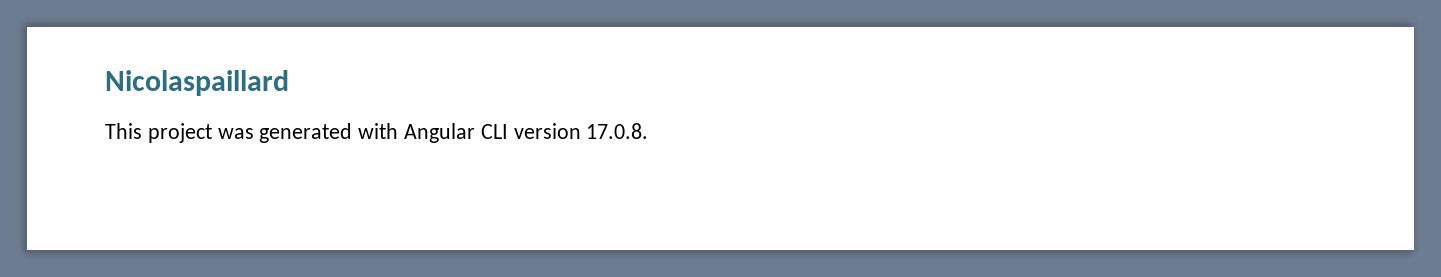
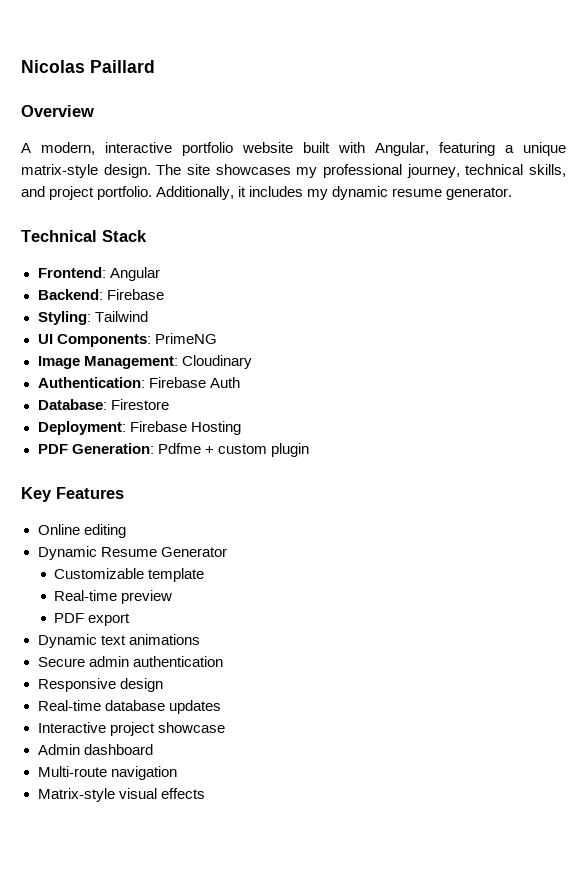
- Nicolaspaillard
- This project was generated with Angular CLI version 17.0.8.
+ Nicolas Paillard
+ Overview
+ A modern, interactive portfolio website built with Angular, featuring a unique matrix-style design. The site showcases my professional journey, technical skills, and project portfolio. Additionally, it includes my dynamic resume generator.
+ Technical Stack
+ Frontend: Angular
+ Backend: Firebase
+ Styling: Tailwind
+ UI Components: PrimeNG
+ Image Management: Cloudinary
+ Authentication: Firebase Auth
+ Database: Firestore
+ Deployment: Firebase Hosting
+ PDF Generation: Pdfme + custom plugin
+ Key Features
+ Online editing
+ Dynamic Resume Generator
+ Customizable template
+ Real-time preview
+ PDF export
+ Dynamic text animations
+ Secure admin authentication
+ Responsive design
+ Real-time database updates
+ Interactive project showcase
+ Admin dashboard
+ Multi-route navigation
+ Matrix-style visual effects

